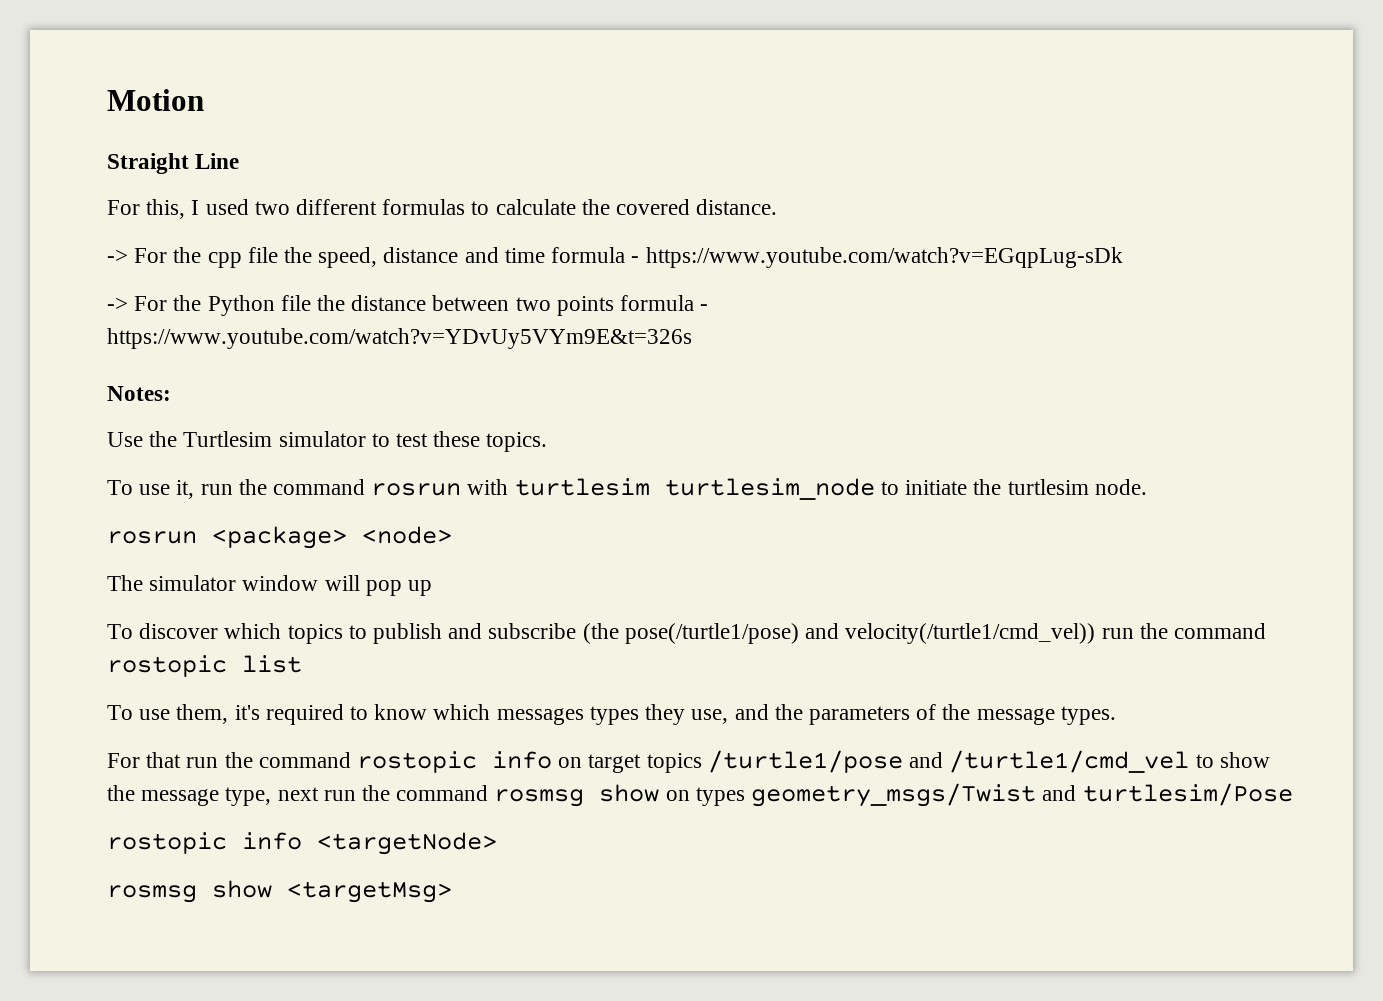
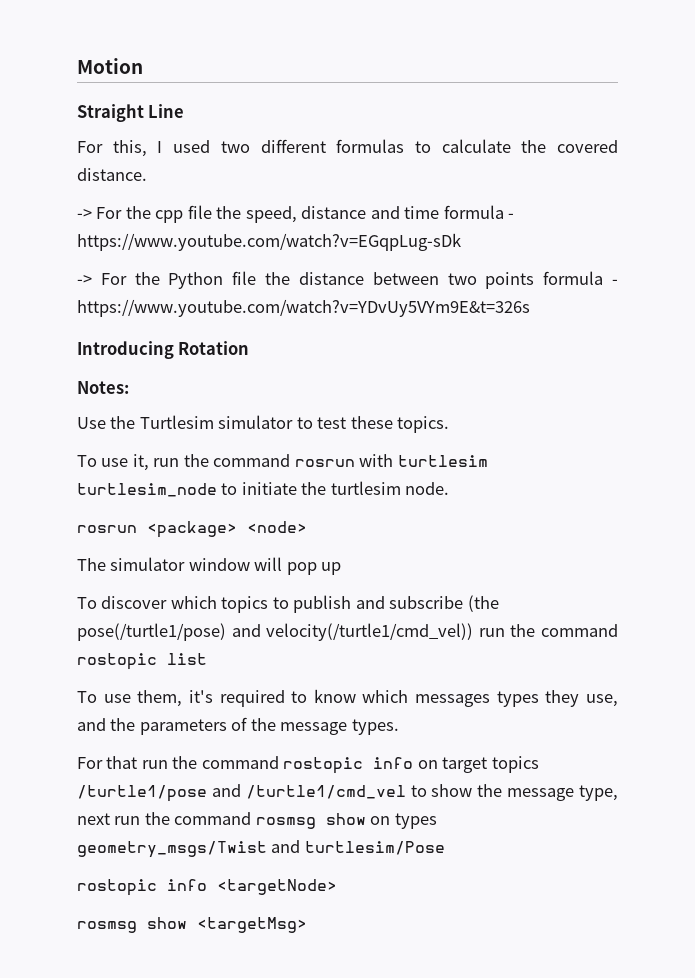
+ Introducing Rotation

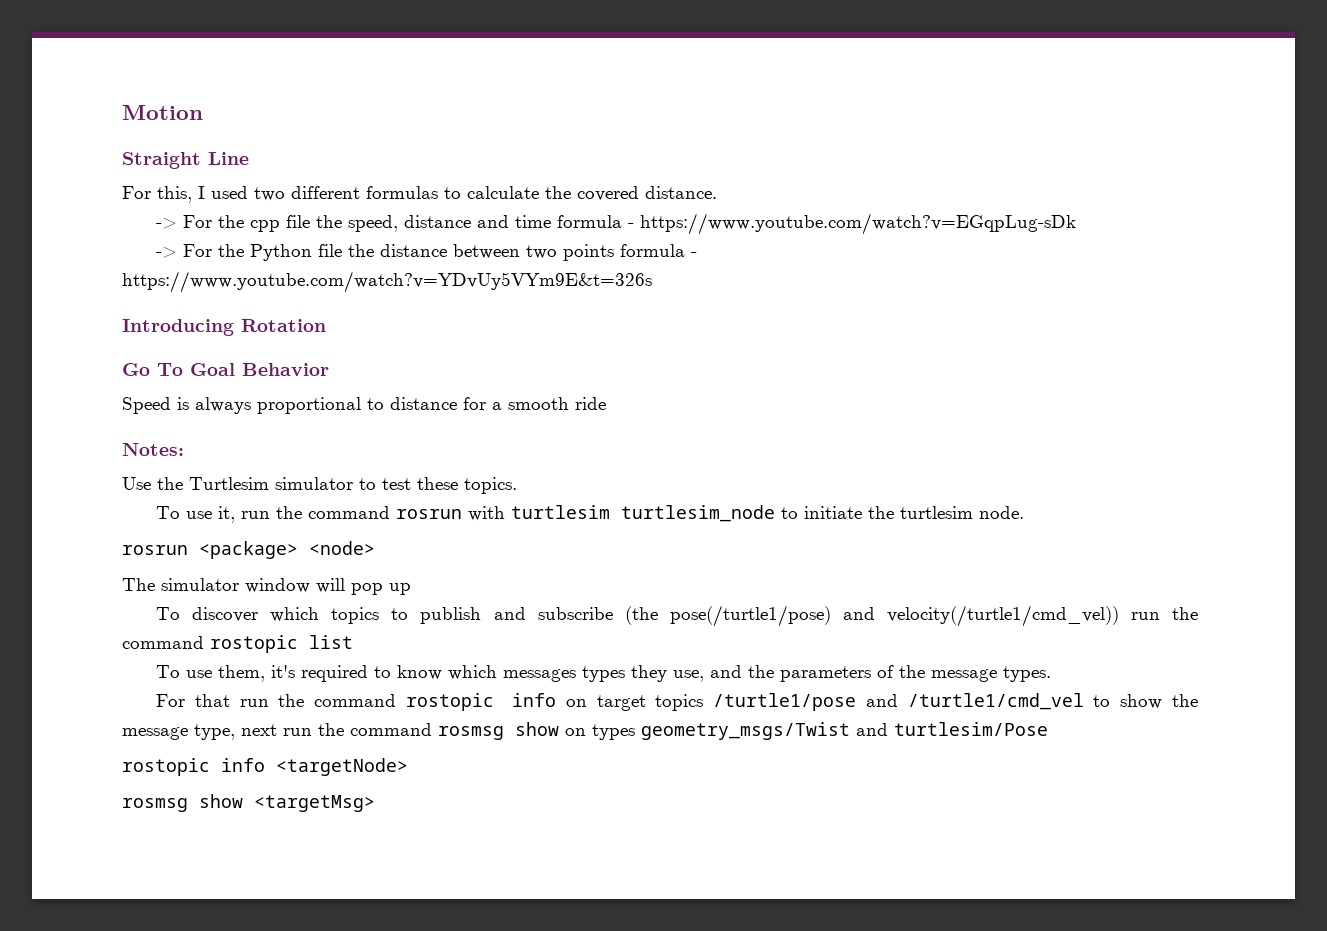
+ Go To Goal Behavior
+ Speed is always proportional to distance for a smooth ride

